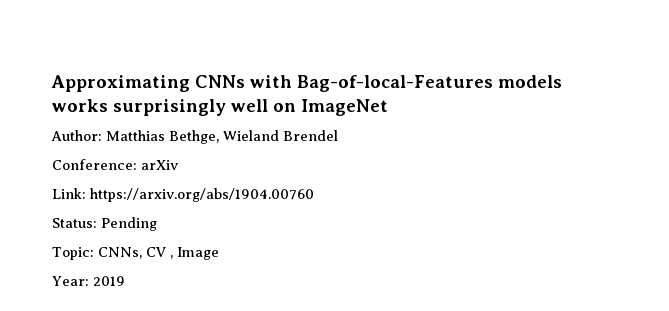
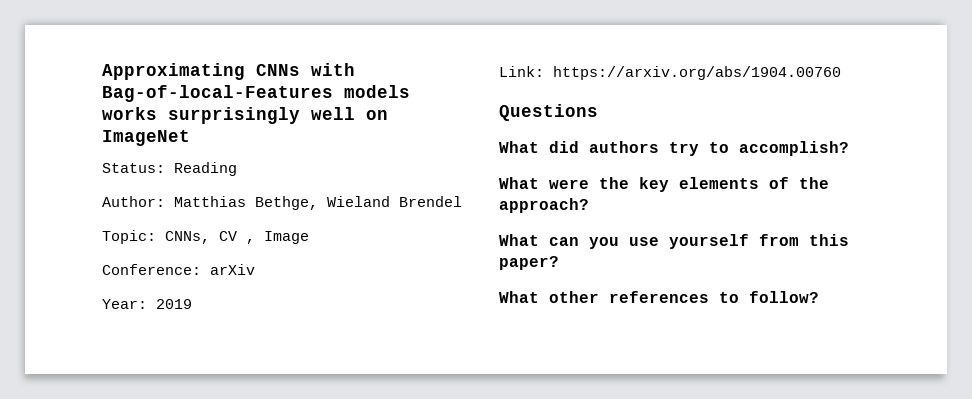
+ Status: Reading
- Conference: arXiv
- Link: https://arxiv.org/abs/1904.00760
- Status: Pending
+ Conference: arXiv
+ Link: https://arxiv.org/abs/1904.00760
+ Questions
+ What did authors try to accomplish?
+ What were the key elements of the approach?
+ What can you use yourself from this paper?
+ What other references to follow?

